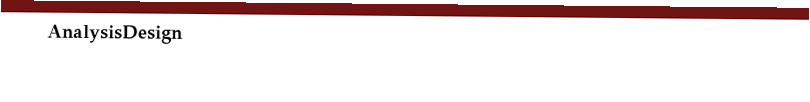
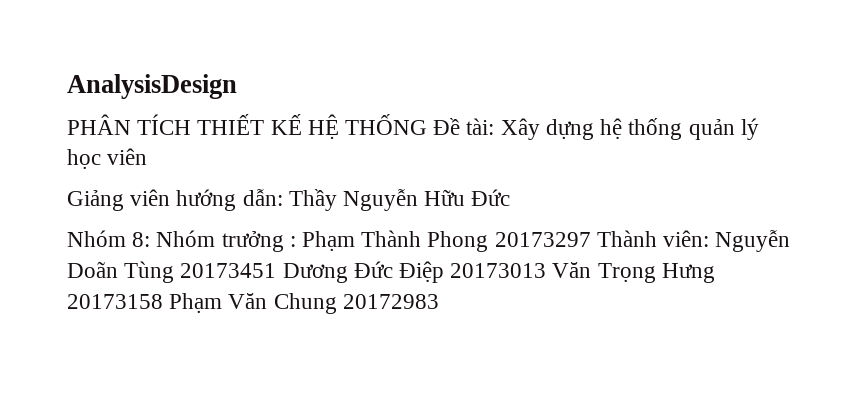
+ PHÂN TÍCH THIẾT KẾ HỆ THỐNG Đề tài: Xây dựng hệ thống quản lý học viên
+ Giảng viên hướng dẫn: Thầy Nguyễn Hữu Đức
+ Nhóm 8: Nhóm trưởng : Phạm Thành Phong 20173297 Thành viên: Nguyễn Doãn Tùng 20173451 Dương Đức Điệp 20173013 Văn Trọng Hưng 20173158 Phạm Văn Chung 20172983

